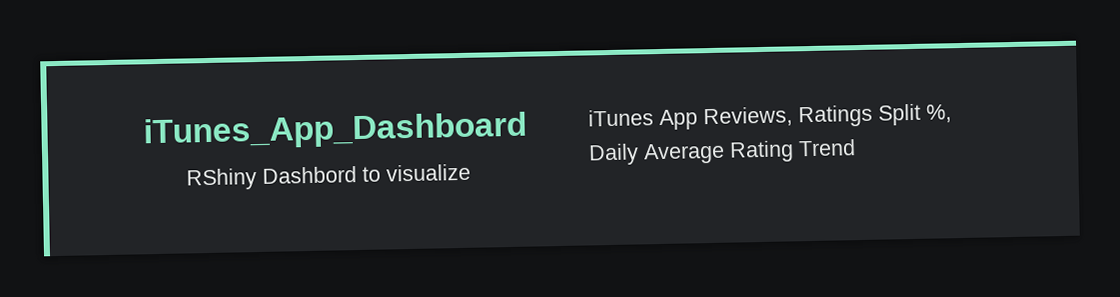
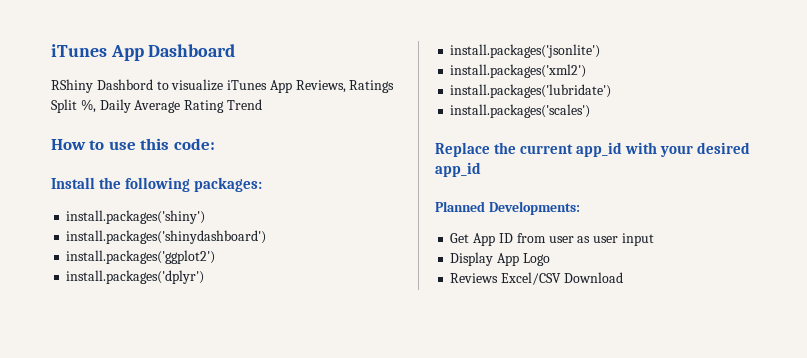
- iTunes_App_Dashboard
+ iTunes App Dashboard
+ How to use this code:
+ Install the following packages:
+ install.packages('shiny')
+ install.packages('shinydashboard')
+ install.packages('ggplot2')
+ install.packages('dplyr')
+ install.packages('jsonlite')
+ install.packages('xml2')
+ install.packages('lubridate')
+ install.packages('scales')
+ Replace the current app_id with your desired app_id
+ Planned Developments:
+ Get App ID from user as user input
+ Display App Logo
+ Reviews Excel/CSV Download

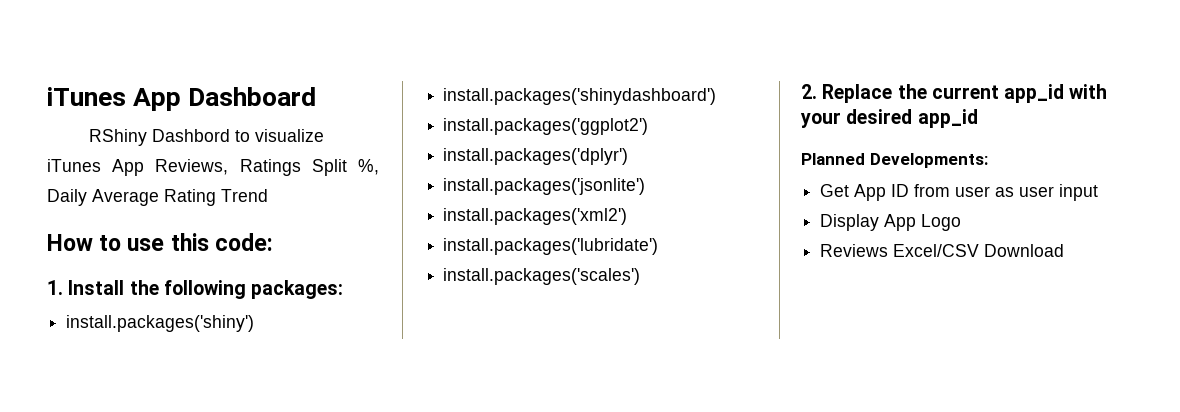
- Install the following packages:
+ 1. Install the following packages:
- Replace the current app_id with your desired app_id
+ 2. Replace the current app_id with your desired app_id

